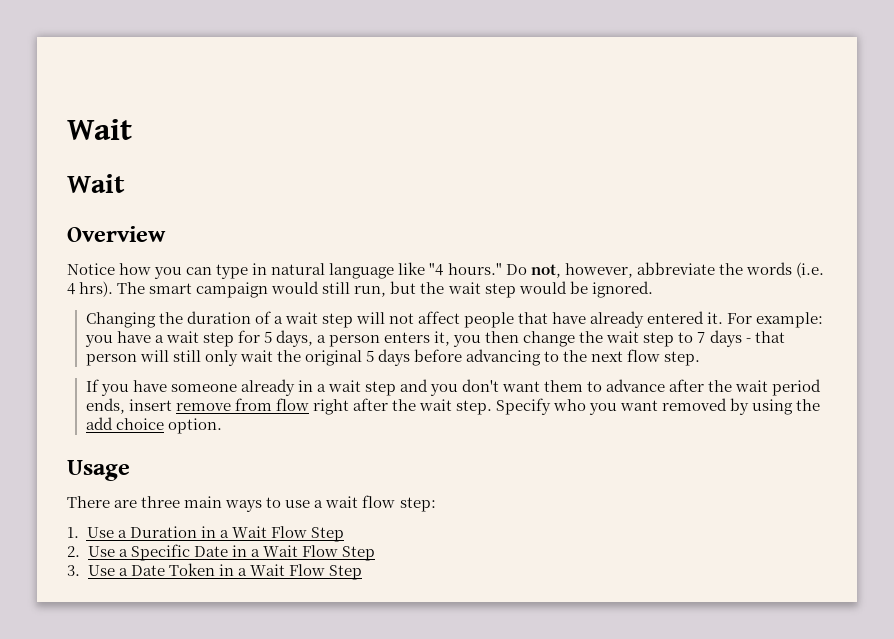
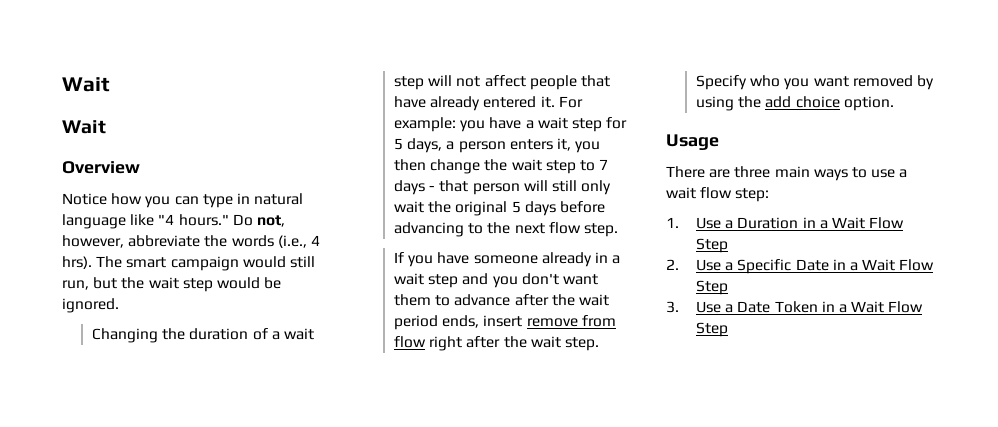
- Do not, however, abbreviate the words (i.e. 4 hrs).
+ Do not, however, abbreviate the words (i.e., 4 hrs).

